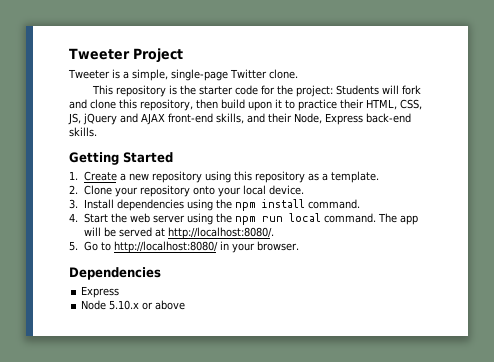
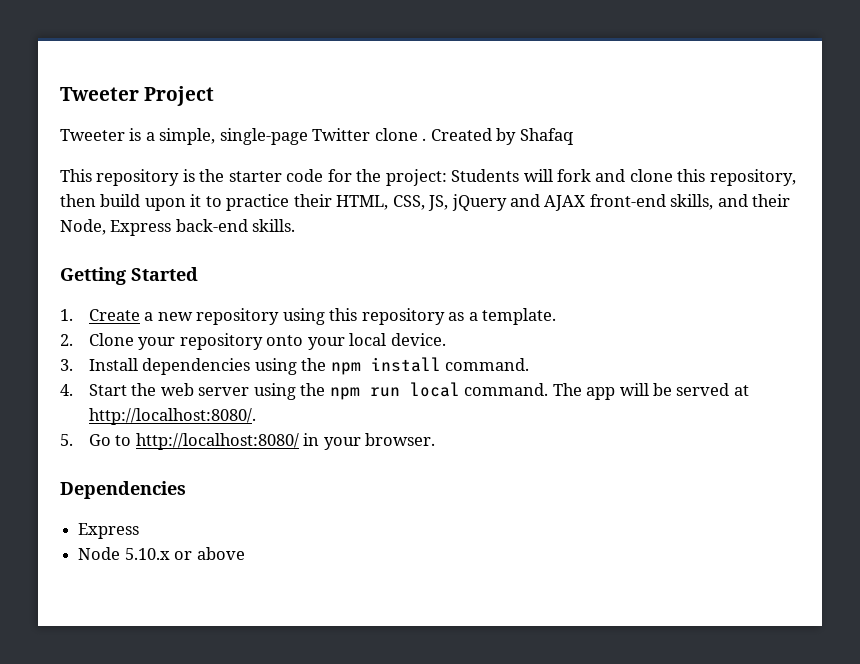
- Tweeter is a simple, single-page Twitter clone.
+ Tweeter is a simple, single-page Twitter clone . Created by Shafaq

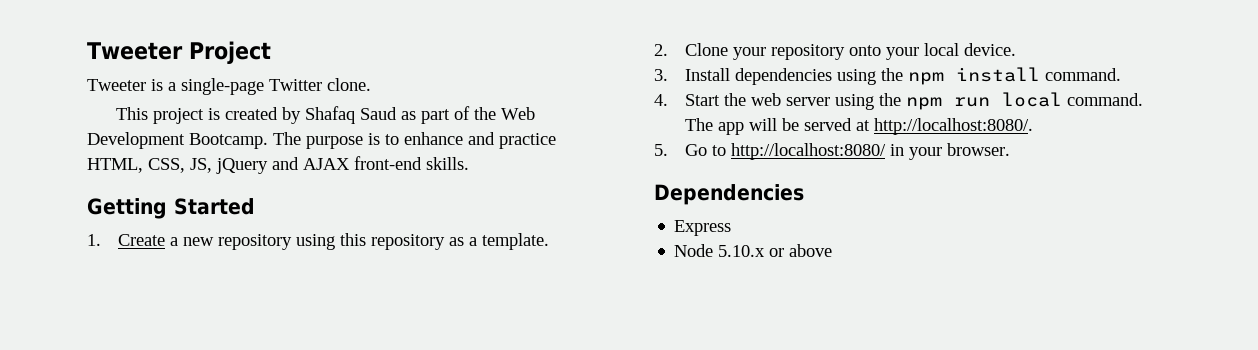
- Tweeter is a simple, single-page Twitter clone . Created by Shafaq
- This repository is the starter code for the project: Students will fork and clone this repository, then build upon it to practice their HTML, CSS, JS, jQuery and AJAX front-end skills, and their Node, Express back-end skills.
+ Tweeter is a single-page Twitter clone.
+ This project is created by Shafaq Saud as part of the Web Development Bootcamp. The purpose is to enhance and practice HTML, CSS, JS, jQuery and AJAX front-end skills.

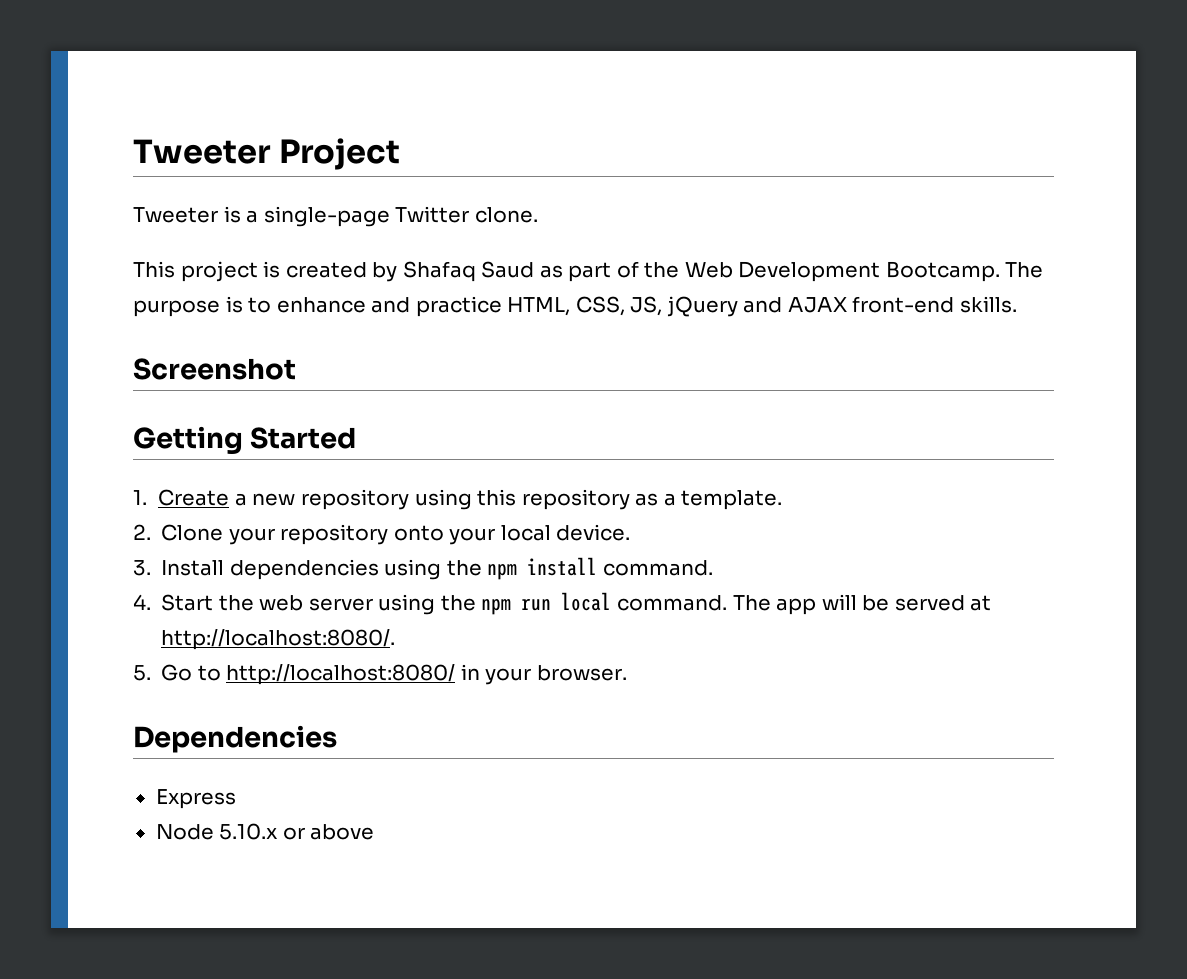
+ Screenshot

